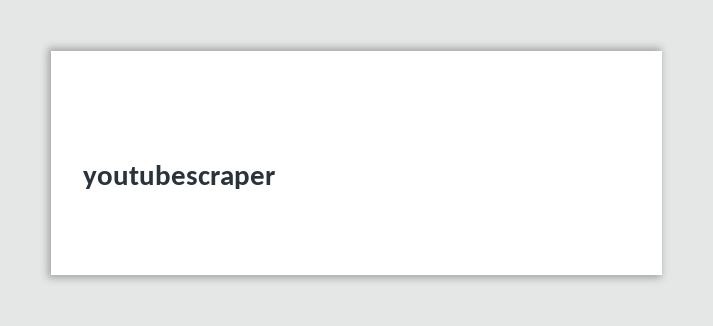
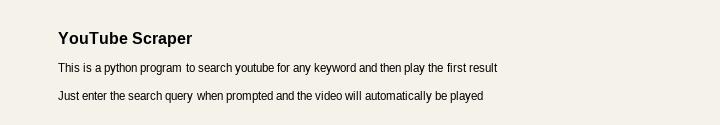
- youtubescraper
+ YouTube Scraper
+ This is a python program to search youtube for any keyword and then play the first result
+ Just enter the search query when prompted and the video will automatically be played

